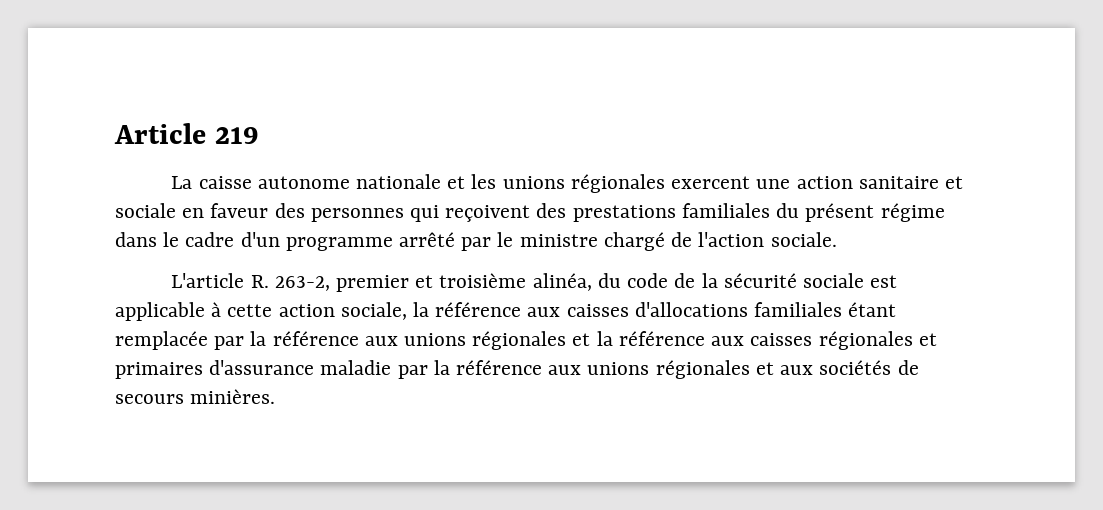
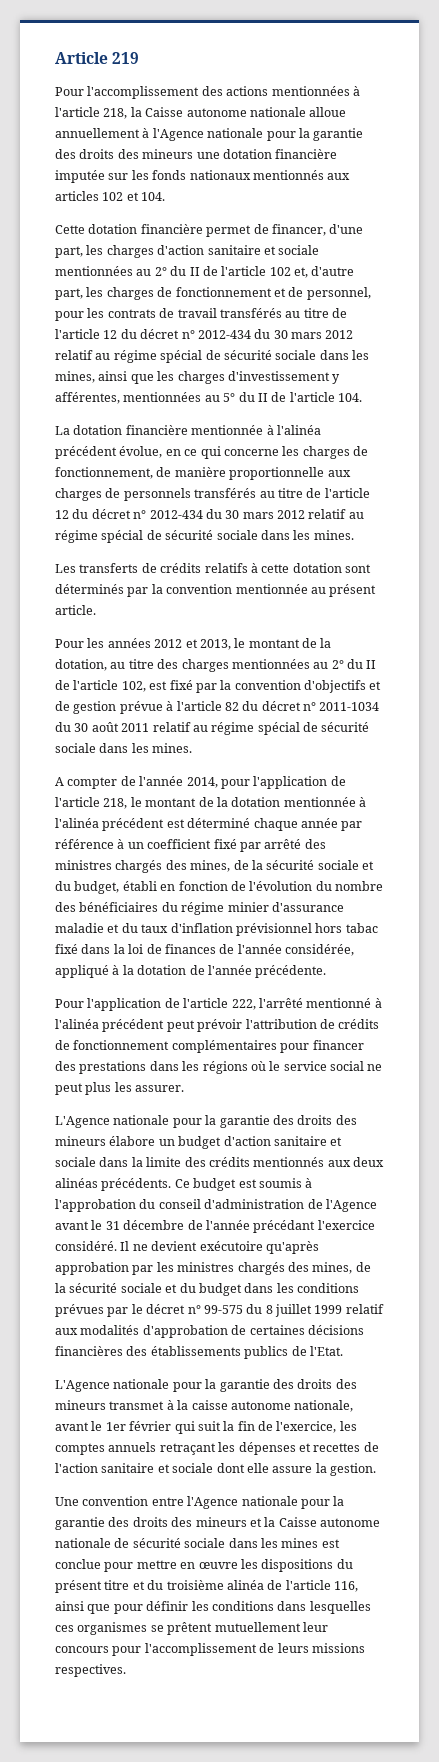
- La caisse autonome nationale et les unions régionales exercent une action sanitaire et sociale en faveur des personnes qui reçoivent des prestations familiales du présent régime dans le cadre d'un programme arrêté par le ministre chargé de l'action sociale.
- L'article R. 263-2, premier et troisième alinéa, du code de la sécurité sociale est applicable à cette action sociale, la référence aux caisses d'allocations familiales étant remplacée par la référence aux unions régionales et la référence aux caisses régionales et primaires d'assurance maladie par la référence aux unions régionales et aux sociétés de secours minières.
+ Pour l'accomplissement des actions mentionnées à l'article 218, la Caisse autonome nationale alloue annuellement à l'Agence nationale pour la garantie des droits des mineurs une dotation financière imputée sur les fonds nationaux mentionnés aux articles 102 et 104.
+ Cette dotation financière permet de financer, d'une part, les charges d'action sanitaire et sociale mentionnées au 2° du II de l'article 102 et, d'autre part, les charges de fonctionnement et de personnel, pour les contrats de travail transférés au titre de l'article 12 du décret n° 2012-434 du 30 mars 2012 relatif au régime spécial de sécurité sociale dans les mines, ainsi que les charges d'investissement y afférentes, mentionnées au 5° du II de l'article 104.
+ La dotation financière mentionnée à l'alinéa précédent évolue, en ce qui concerne les charges de fonctionnement, de manière proportionnelle aux charges de personnels transférés au titre de l'article 12 du décret n° 2012-434 du 30 mars 2012 relatif au régime spécial de sécurité sociale dans les mines.
+ Les transferts de crédits relatifs à cette dotation sont déterminés par la convention mentionnée au présent article.
+ Pour les années 2012 et 2013, le montant de la dotation, au titre des charges mentionnées au 2° du II de l'article 102, est fixé par la convention d'objectifs et de gestion prévue à l'article 82 du décret n° 2011-1034 du 30 août 2011 relatif au régime spécial de sécurité sociale dans les mines.
+ A compter de l'année 2014, pour l'application de l'article 218, le montant de la dotation mentionnée à l'alinéa précédent est déterminé chaque année par référence à un coefficient fixé par arrêté des ministres chargés des mines, de la sécurité sociale et du budget, établi en fonction de l'évolution du nombre des bénéficiaires du régime minier d'assurance maladie et du taux d'inflation prévisionnel hors tabac fixé dans la loi de finances de l'année considérée, appliqué à la dotation de l'année précédente.
+ Pour l'application de l'article 222, l'arrêté mentionné à l'alinéa précédent peut prévoir l'attribution de crédits de fonctionnement complémentaires pour financer des prestations dans les régions où le service social ne peut plus les assurer.
+ L'Agence nationale pour la garantie des droits des mineurs élabore un budget d'action sanitaire et sociale dans la limite des crédits mentionnés aux deux alinéas précédents. Ce budget est soumis à l'approbation du conseil d'administration de l'Agence avant le 31 décembre de l'année précédant l'exercice considéré. Il ne devient exécutoire qu'après approbation par les ministres chargés des mines, de la sécurité sociale et du budget dans les conditions prévues par le décret n° 99-575 du 8 juillet 1999 relatif aux modalités d'approbation de certaines décisions financières des établissements publics de l'Etat.
+ L'Agence nationale pour la garantie des droits des mineurs transmet à la caisse autonome nationale, avant le 1er février qui suit la fin de l'exercice, les comptes annuels retraçant les dépenses et recettes de l'action sanitaire et sociale dont elle assure la gestion.
+ Une convention entre l'Agence nationale pour la garantie des droits des mineurs et la Caisse autonome nationale de sécurité sociale dans les mines est conclue pour mettre en œuvre les dispositions du présent titre et du troisième alinéa de l'article 116, ainsi que pour définir les conditions dans lesquelles ces organismes se prêtent mutuellement leur concours pour l'accomplissement de leurs missions respectives.

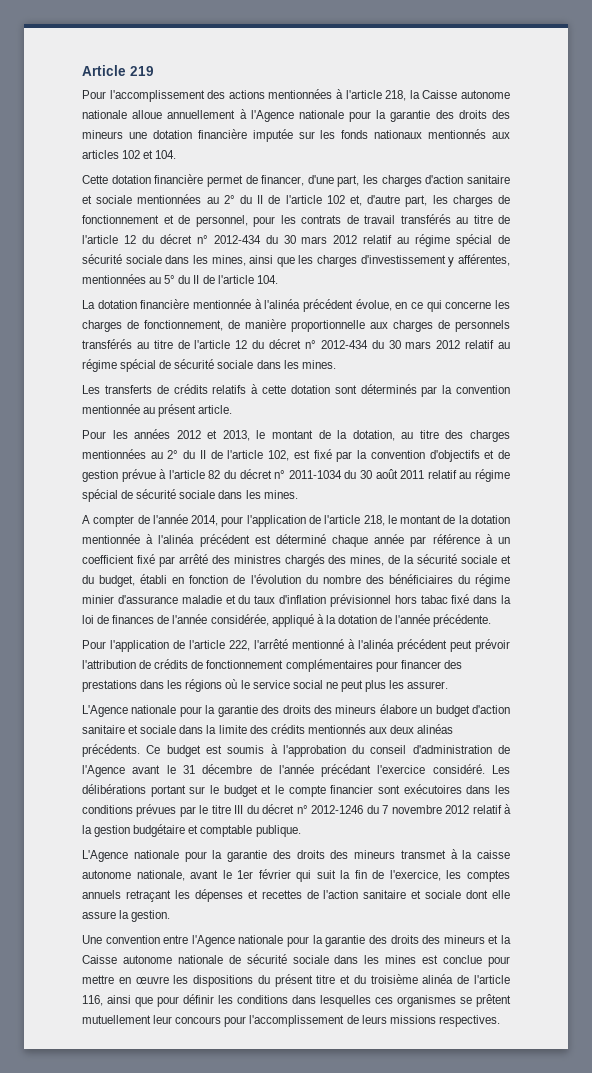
- Il ne devient exécutoire qu'après approbation par les ministres chargés des mines, de la sécurité sociale et du budget dans les conditions prévues par le décret n° 99-575 du 8 juillet 1999 relatif aux modalités d'approbation de certaines décisions financières des établissements publics de l'Etat.
+ Les délibérations portant sur le budget et le compte financier sont exécutoires dans les conditions prévues par le titre III du décret n° 2012-1246 du 7 novembre 2012 relatif à la gestion budgétaire et comptable publique.

